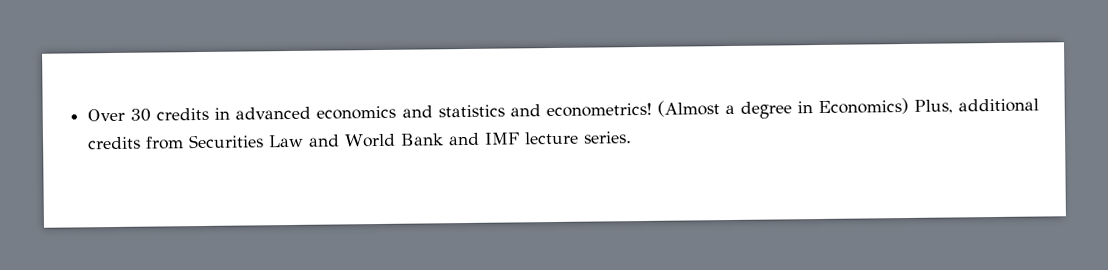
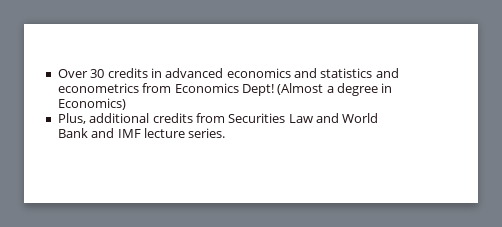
- Over 30 credits in advanced economics and statistics and econometrics!
+ Over 30 credits in advanced economics and statistics and econometrics from Economics Dept!
- (Almost a degree in Economics) Plus, additional credits from Securities Law and World Bank and IMF lecture series.
+ (Almost a degree in Economics)
+ Plus, additional credits from Securities Law and World Bank and IMF lecture series.

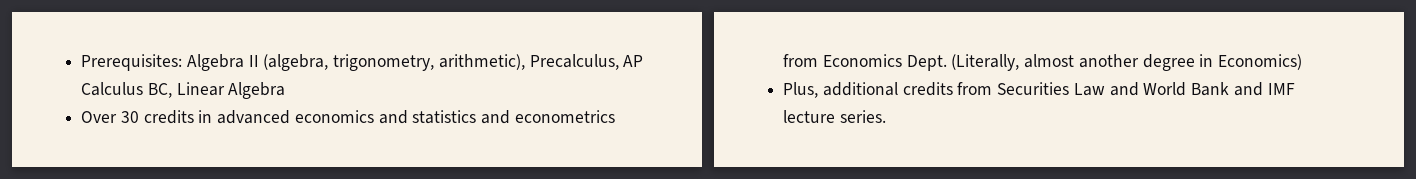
+ Prerequisites: Algebra II (algebra, trigonometry, arithmetic), Precalculus, AP Calculus BC, Linear Algebra
- Over 30 credits in advanced economics and statistics and econometrics from Economics Dept! (Almost a degree in Economics)
+ Over 30 credits in advanced economics and statistics and econometrics from Economics Dept. (Literally, almost another degree in Economics)

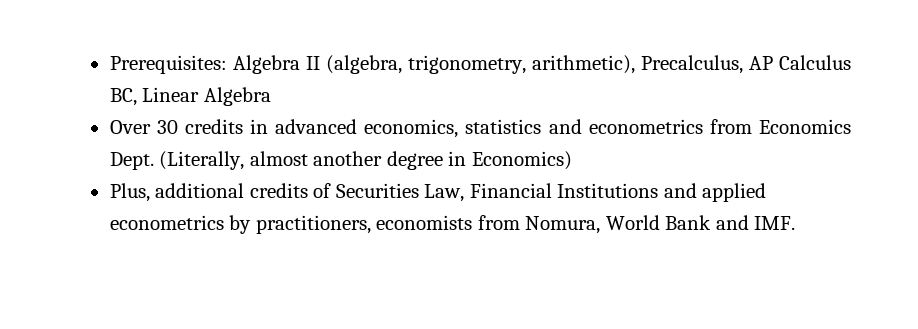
- Over 30 credits in advanced economics and statistics and econometrics from Economics Dept.
+ Over 30 credits in advanced economics, statistics and econometrics from Economics Dept.
- Plus, additional credits from Securities Law and World Bank and IMF lecture series.
+ Plus, additional credits of Securities Law, Financial Institutions and applied econometrics by practitioners, economists from Nomura, World Bank and IMF.

